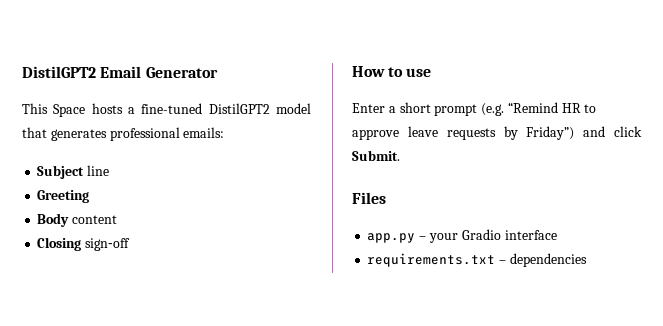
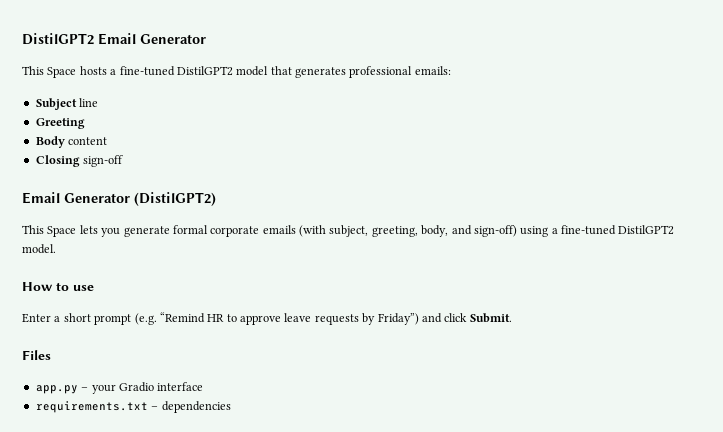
+ Email Generator (DistilGPT2)
+ This Space lets you generate formal corporate emails (with subject, greeting, body, and sign-off) using a fine-tuned DistilGPT2 model.

